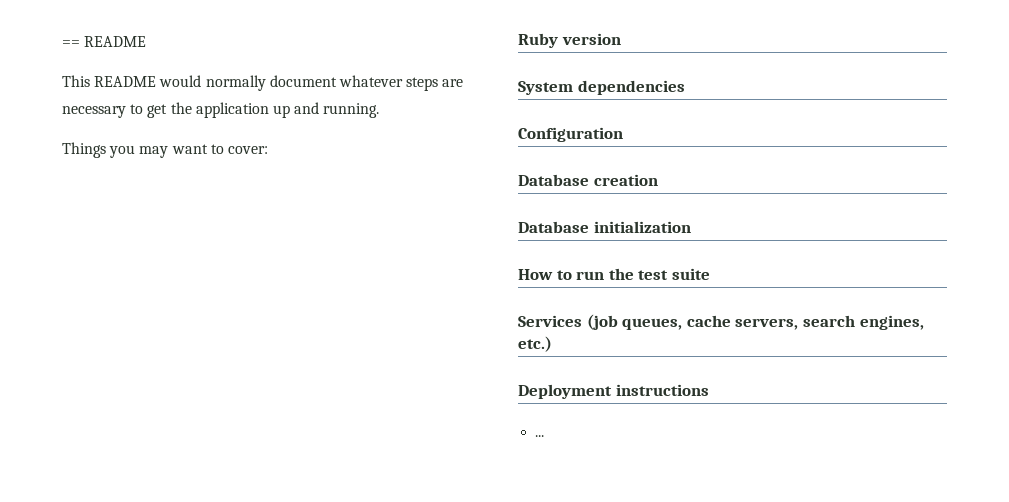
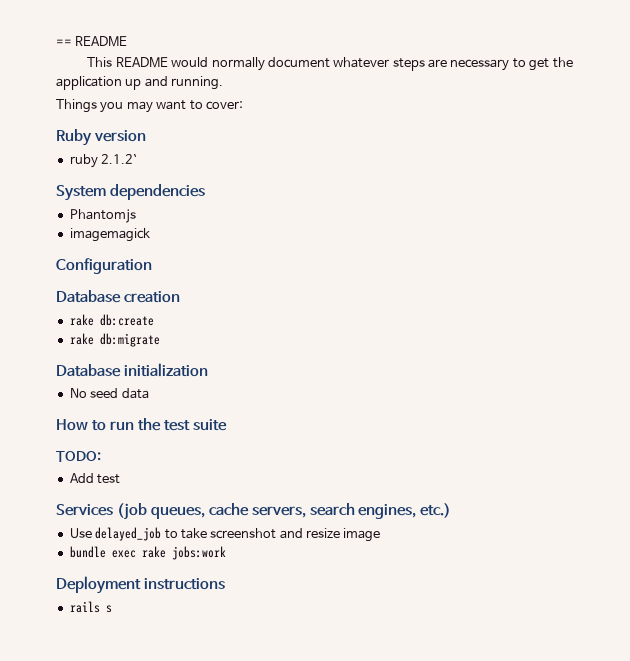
+ ruby 2.1.2`
+ Phantomjs
+ imagemagick
+ rake db:create
+ rake db:migrate
+ No seed data
+ TODO:
+ Add test
+ Use delayed_job to take screenshot and resize image
+ bundle exec rake jobs:work
- ...
+ rails s

